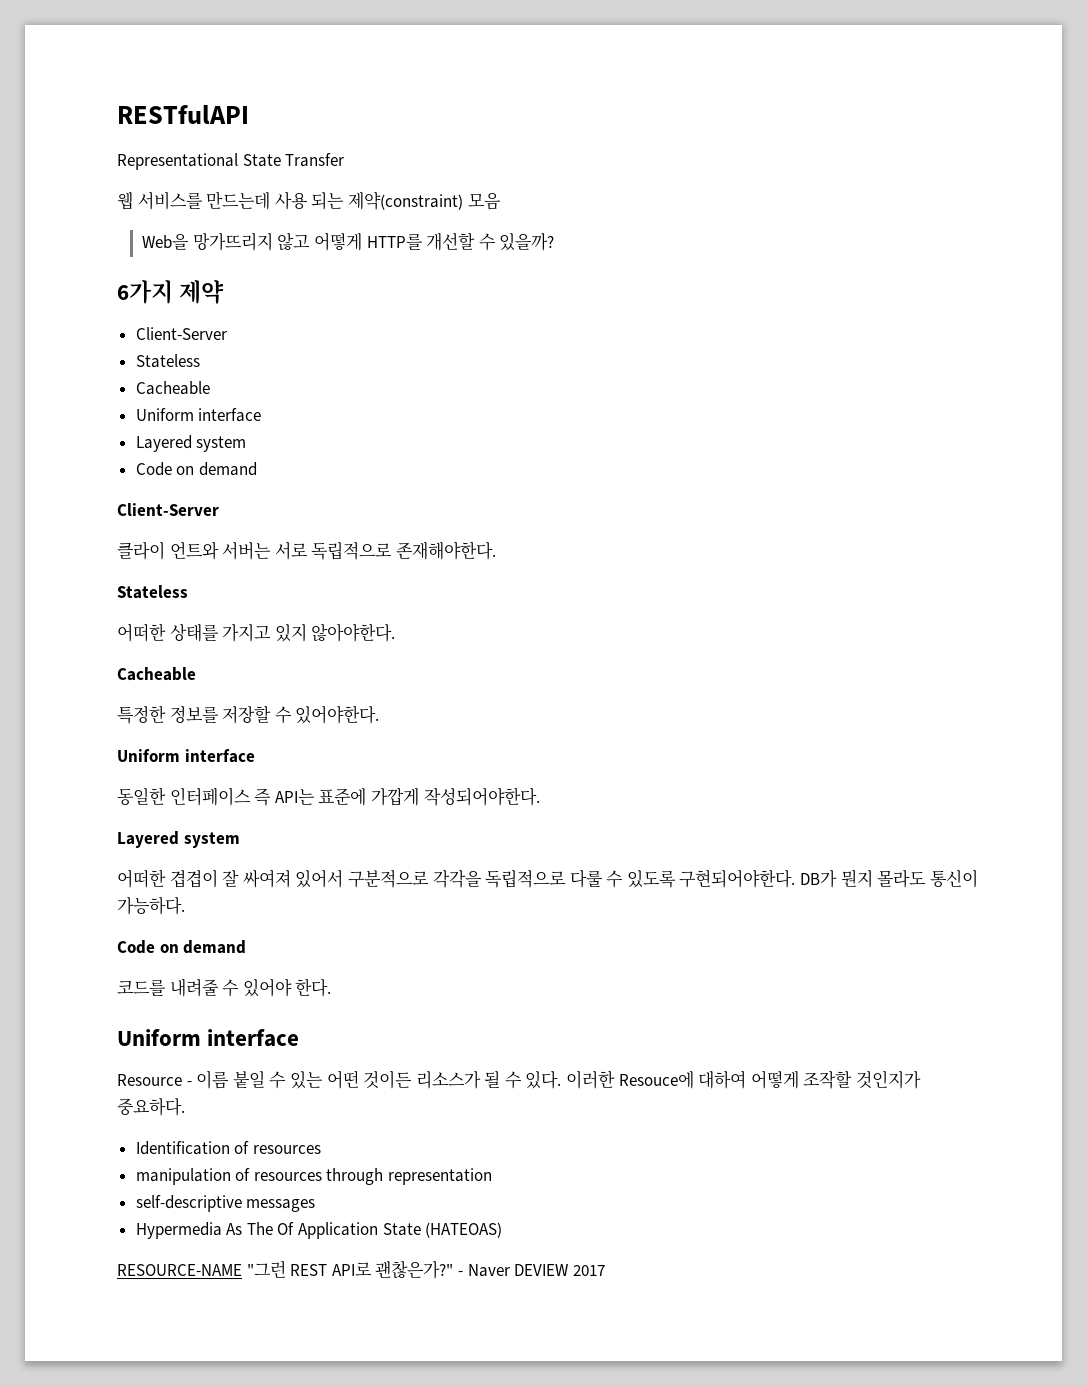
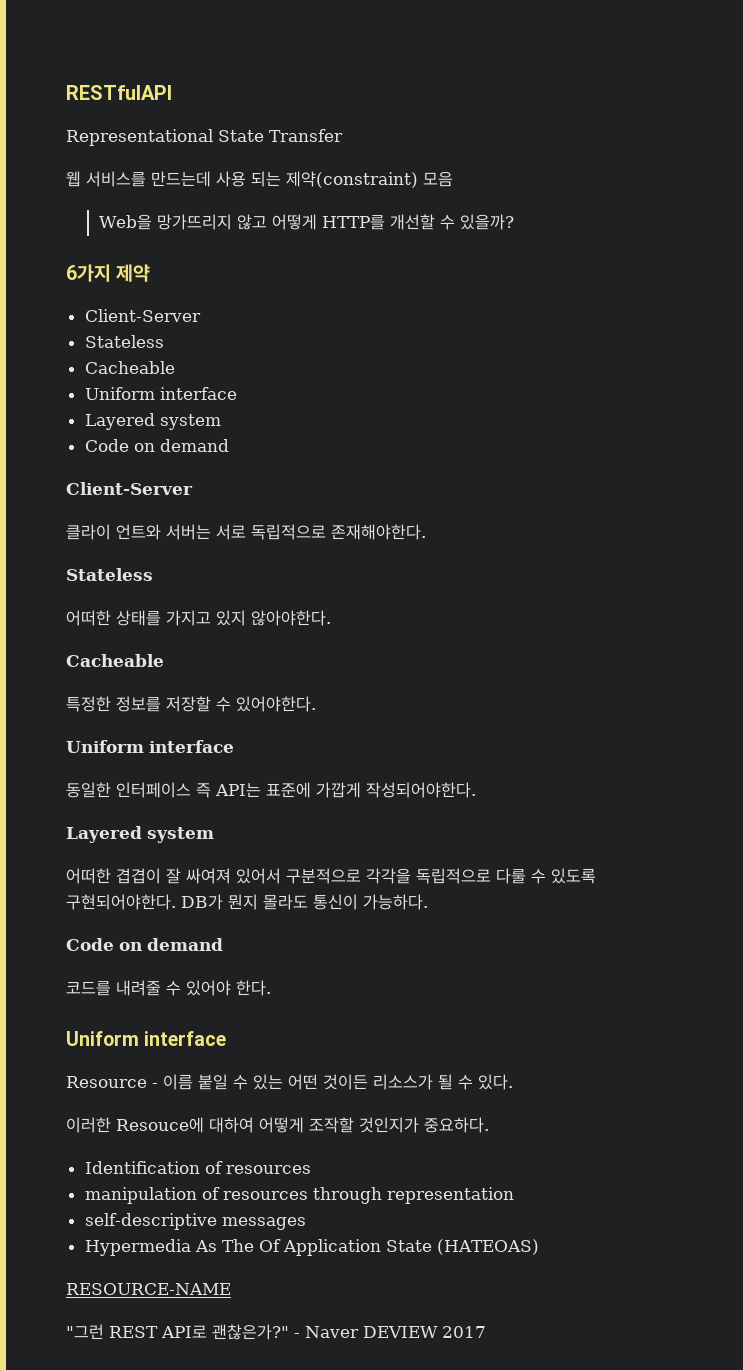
- Resource - 이름 붙일 수 있는 어떤 것이든 리소스가 될 수 있다. 이러한 Resouce에 대하여 어떻게 조작할 것인지가 중요하다.
+ Resource - 이름 붙일 수 있는 어떤 것이든 리소스가 될 수 있다.
+ 이러한 Resouce에 대하여 어떻게 조작할 것인지가 중요하다.
- RESOURCE-NAME "그런 REST API로 괜찮은가?"
+ RESOURCE-NAME
+ "그런 REST API로 괜찮은가?"

